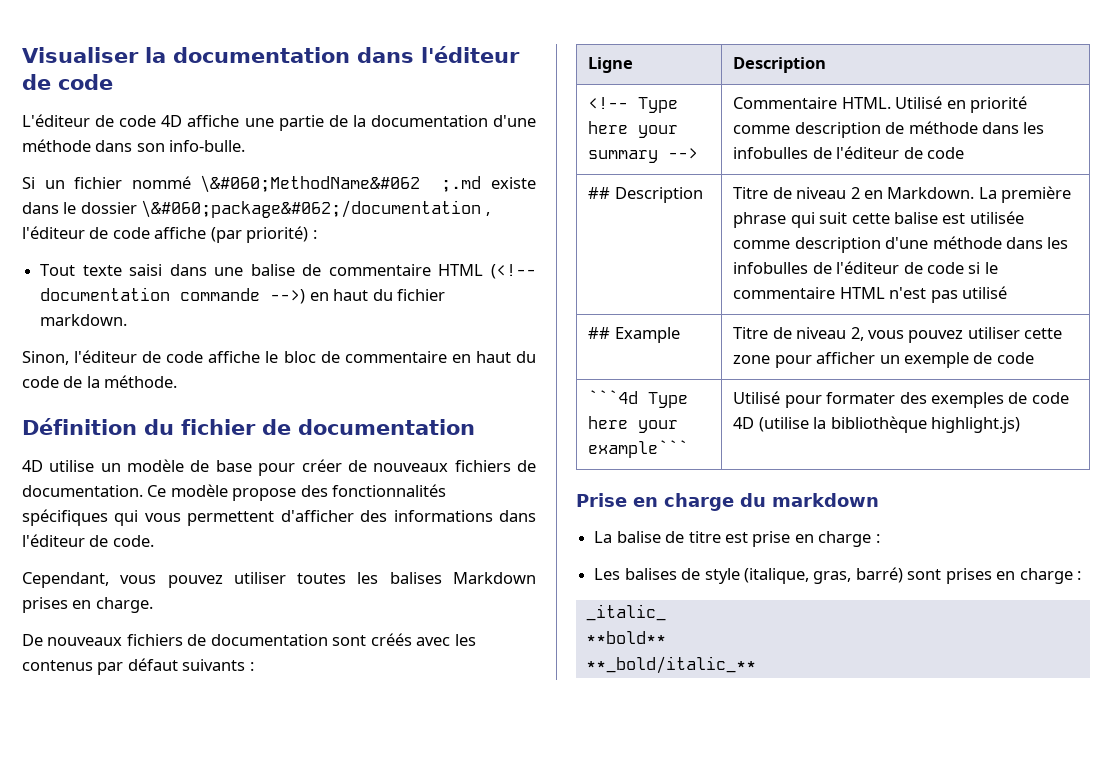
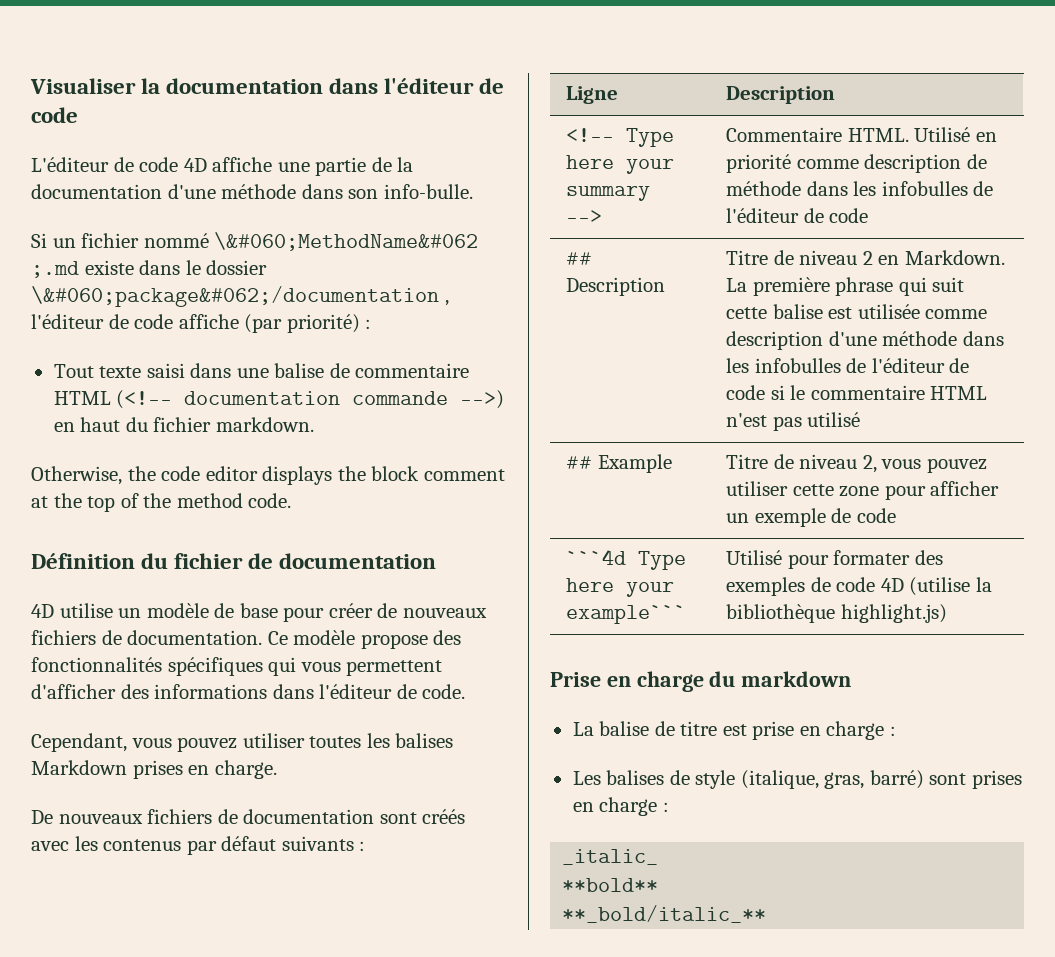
- Sinon, l'éditeur de code affiche le bloc de commentaire en haut du code de la méthode.
+ Otherwise, the code editor displays the block comment at the top of the method code.

